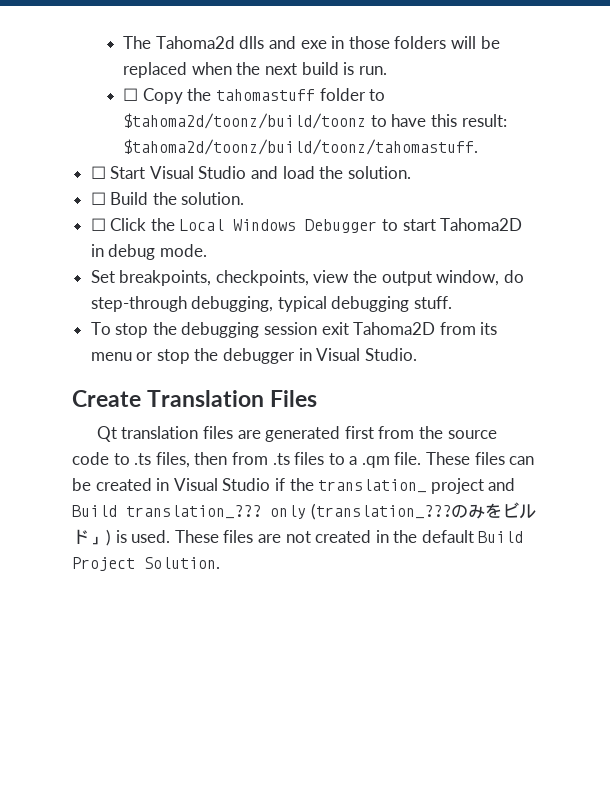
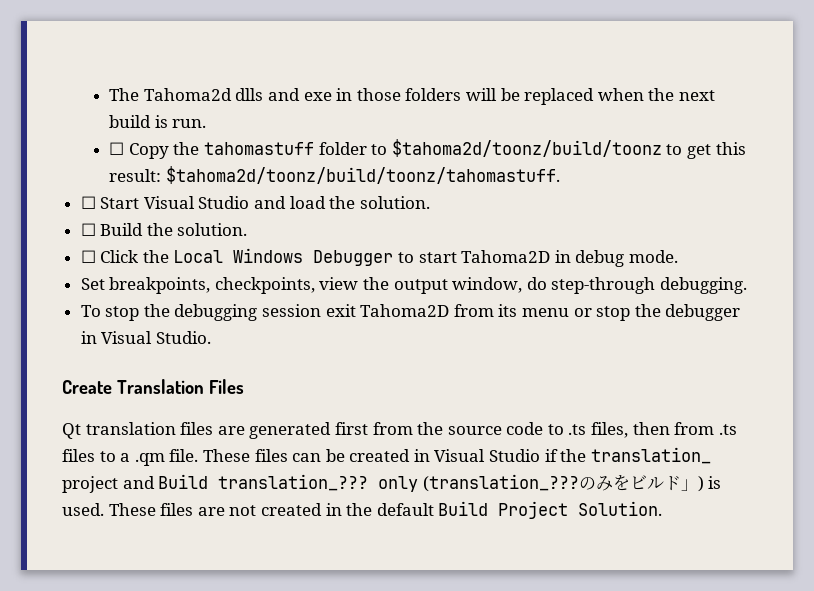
- ☐ Copy the tahomastuff folder to $tahoma2d/toonz/build/toonz to have this result: $tahoma2d/toonz/build/toonz/tahomastuff.
+ ☐ Copy the tahomastuff folder to $tahoma2d/toonz/build/toonz to get this result: $tahoma2d/toonz/build/toonz/tahomastuff.
- Set breakpoints, checkpoints, view the output window, do step-through debugging, typical debugging stuff.
+ Set breakpoints, checkpoints, view the output window, do step-through debugging.

